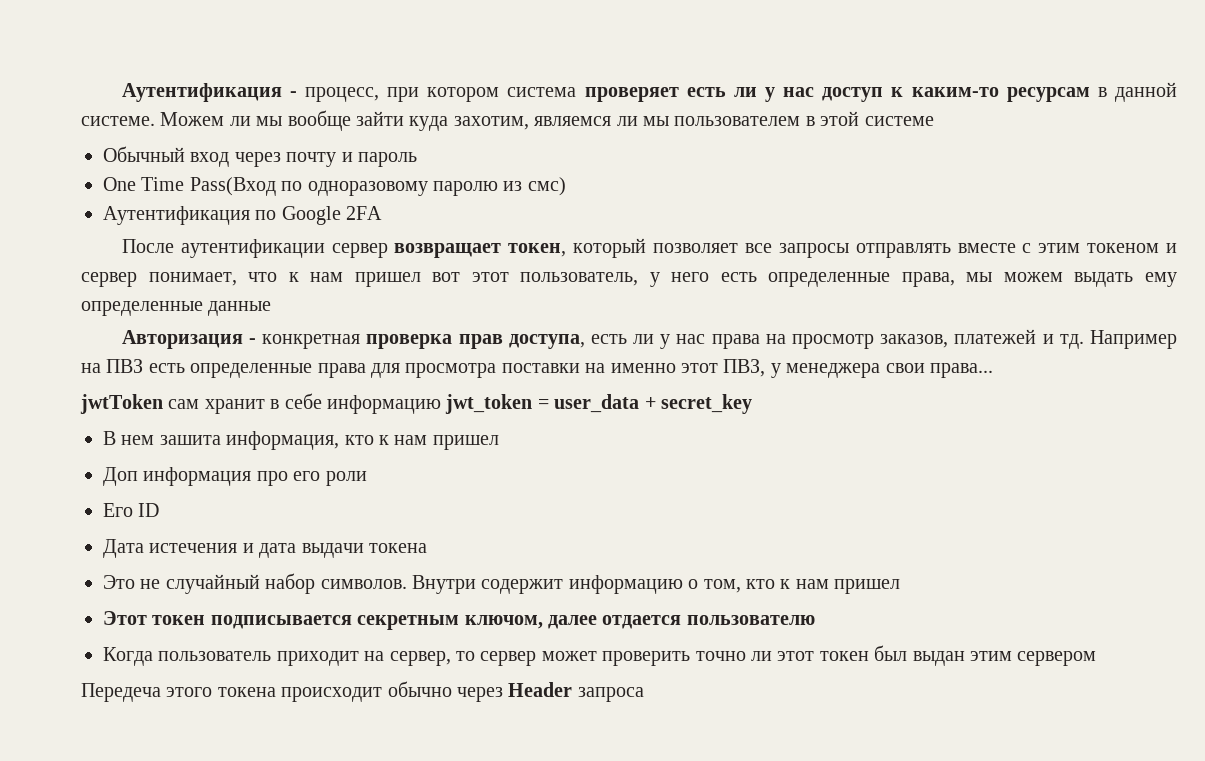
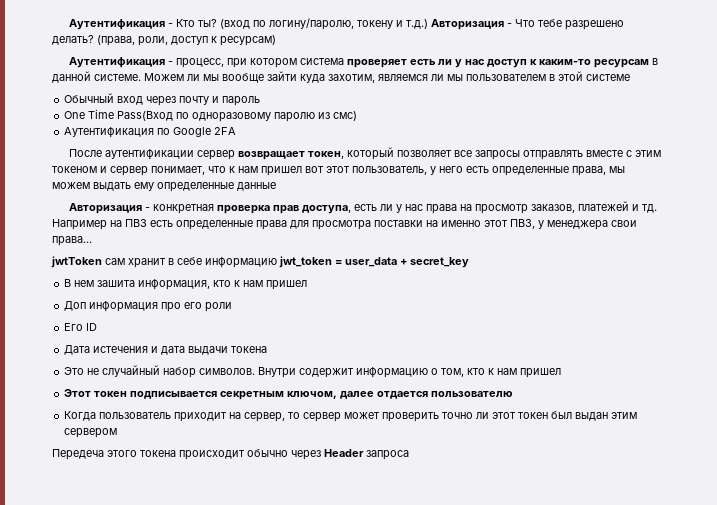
+ Аутентификация - Кто ты? (вход по логину/паролю, токену и т.д.) Авторизация - Что тебе разрешено делать? (права, роли, доступ к ресурсам)

